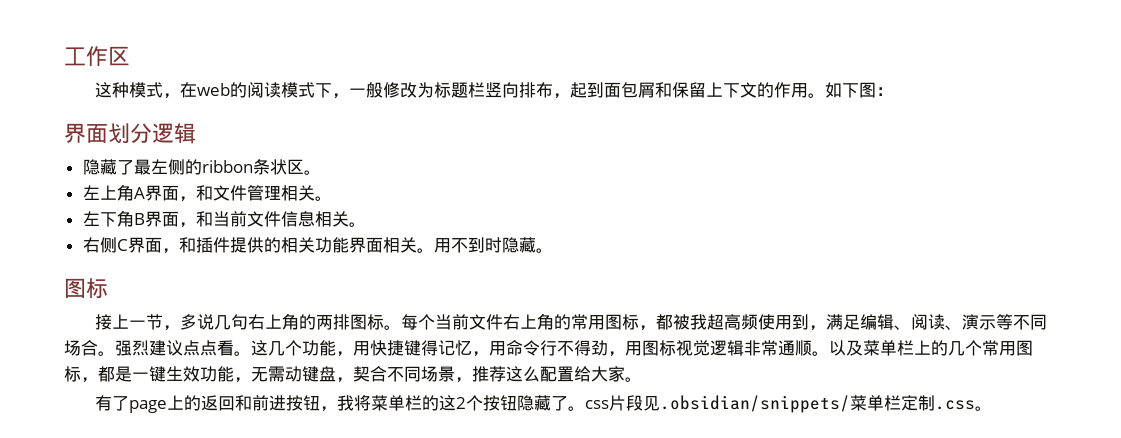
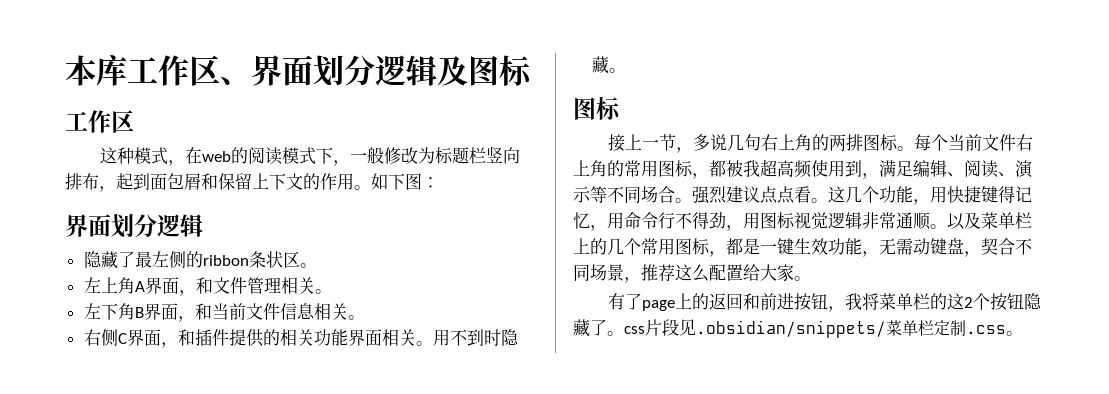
+ 本库工作区、界面划分逻辑及图标

